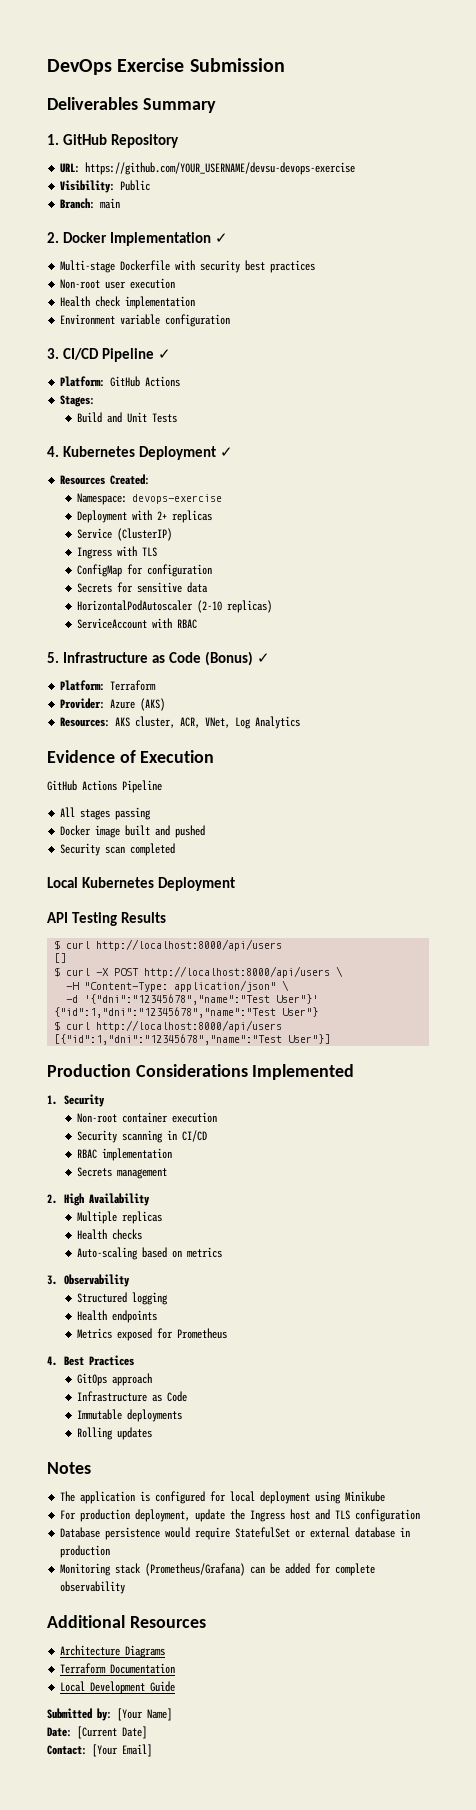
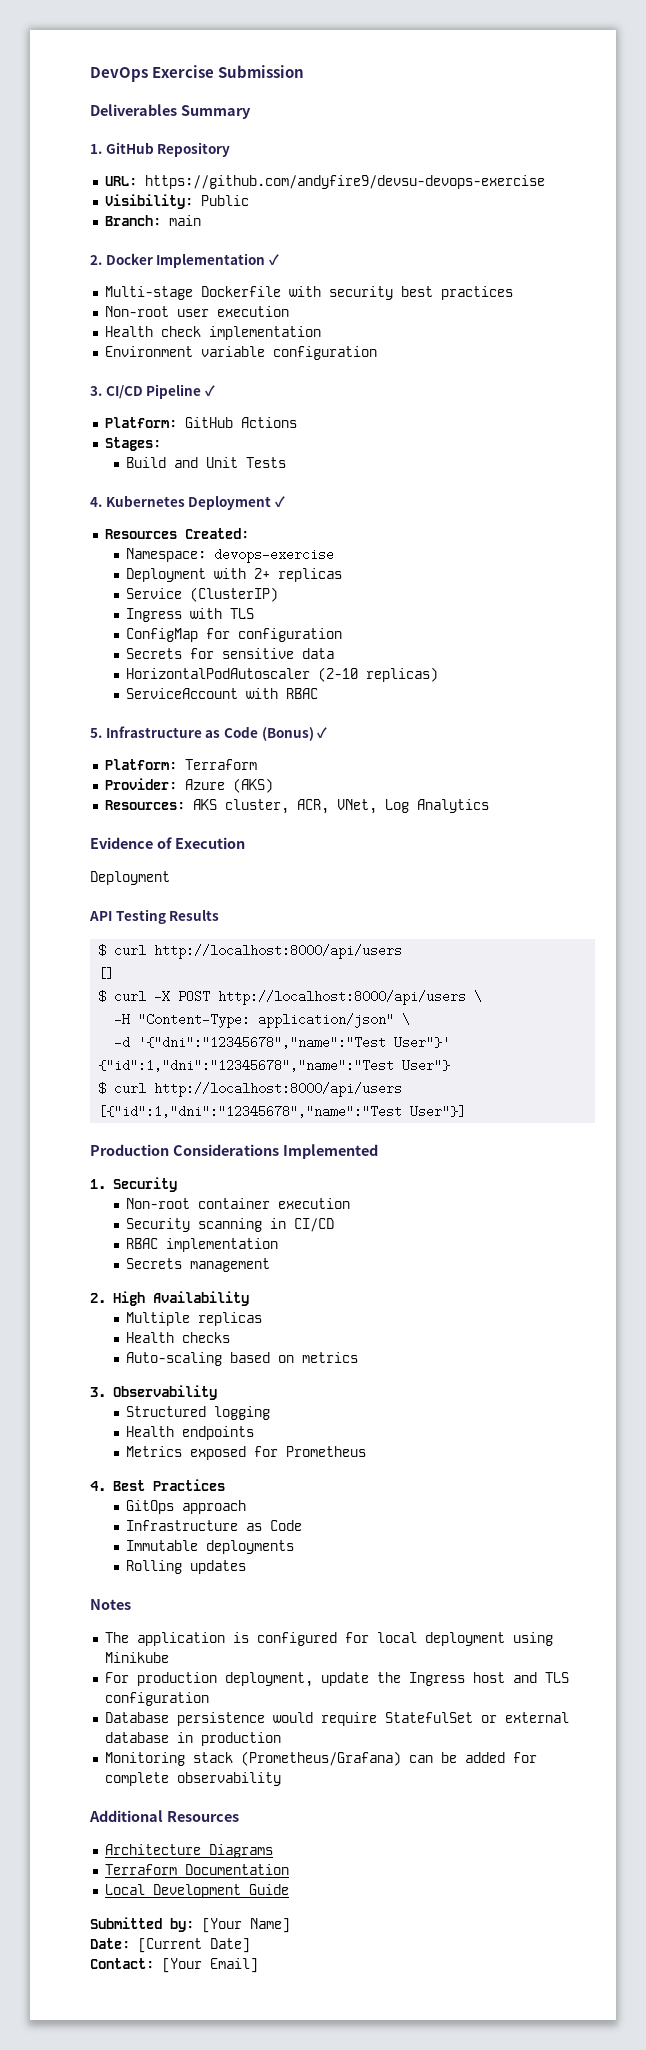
- URL: https://github.com/YOUR_USERNAME/devsu-devops-exercise
+ URL: https://github.com/andyfire9/devsu-devops-exercise
  Evidence of Execution
- GitHub Actions Pipeline
- All stages passing
- Docker image built and pushed
- Security scan completed
- Local Kubernetes Deployment
+ Deployment

